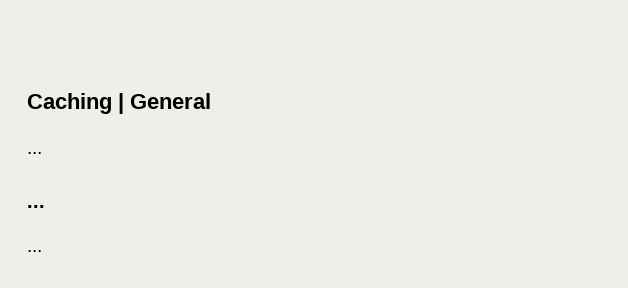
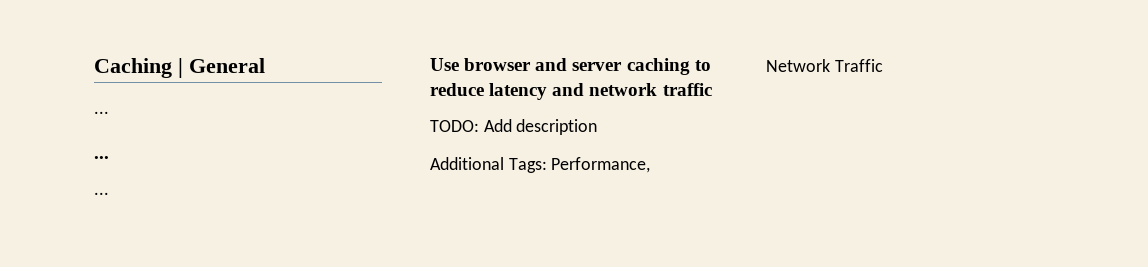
+ Use browser and server caching to reduce latency and network traffic
+ TODO: Add description
+ Additional Tags: Performance, Network Traffic

